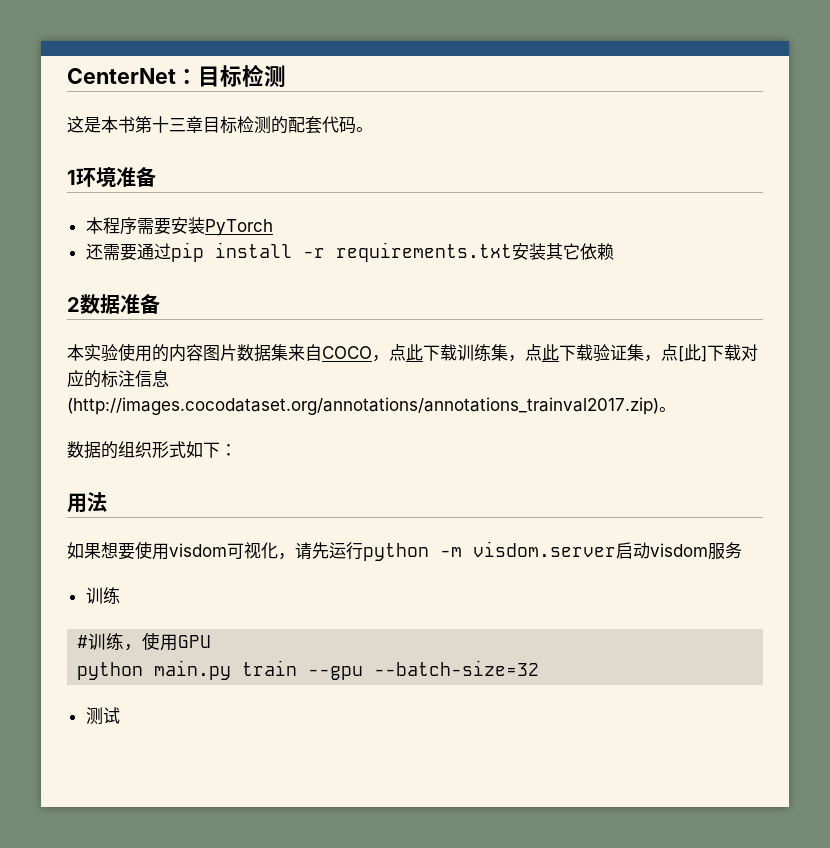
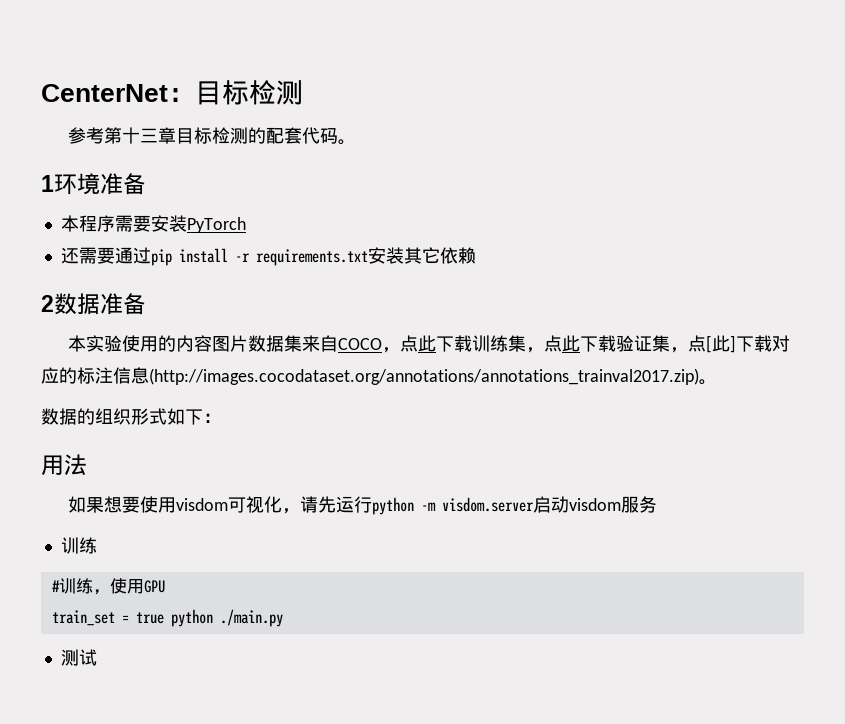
- 这是本书第十三章目标检测的配套代码。
+ 参考第十三章目标检测的配套代码。
- python main.py train --gpu --batch-size=32
+ train_set = true python ./main.py

